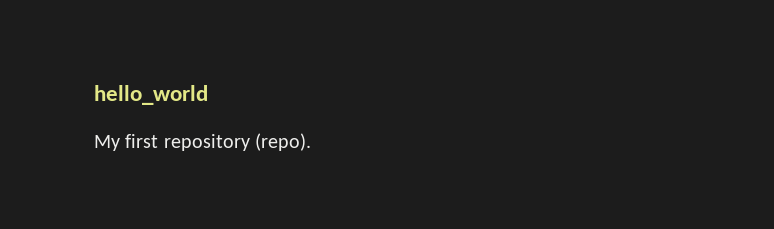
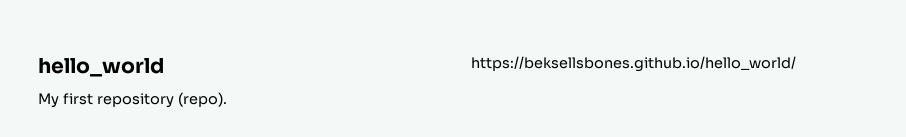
- My first repository (repo).
+ My first repository (repo). https://beksellsbones.github.io/hello_world/

